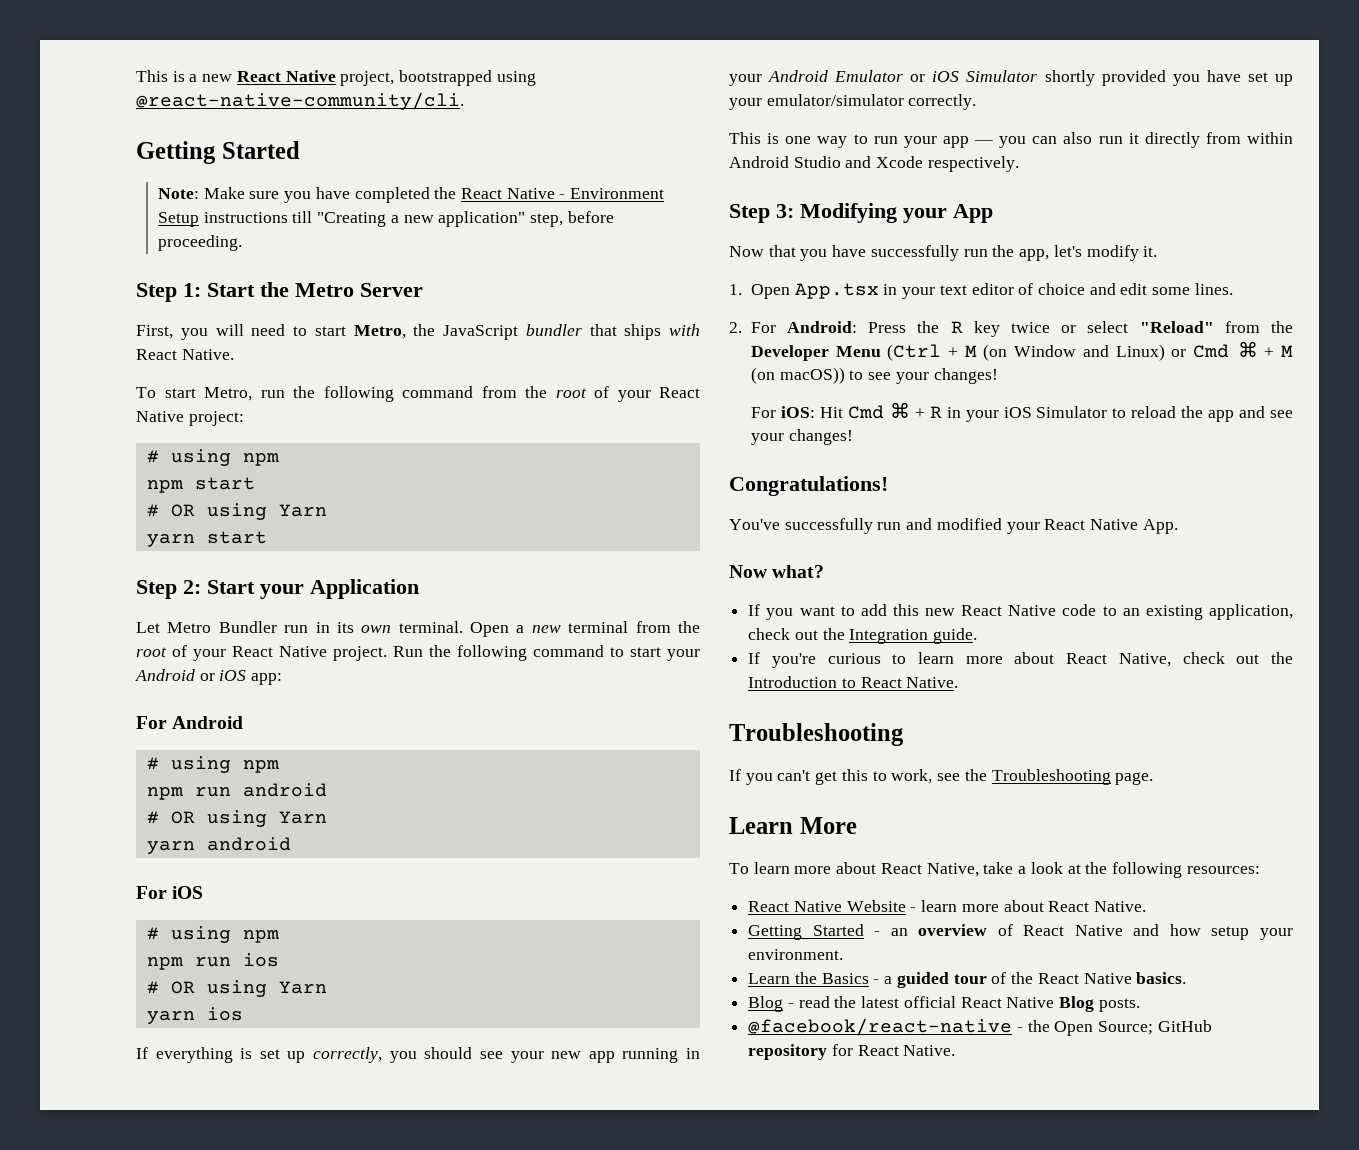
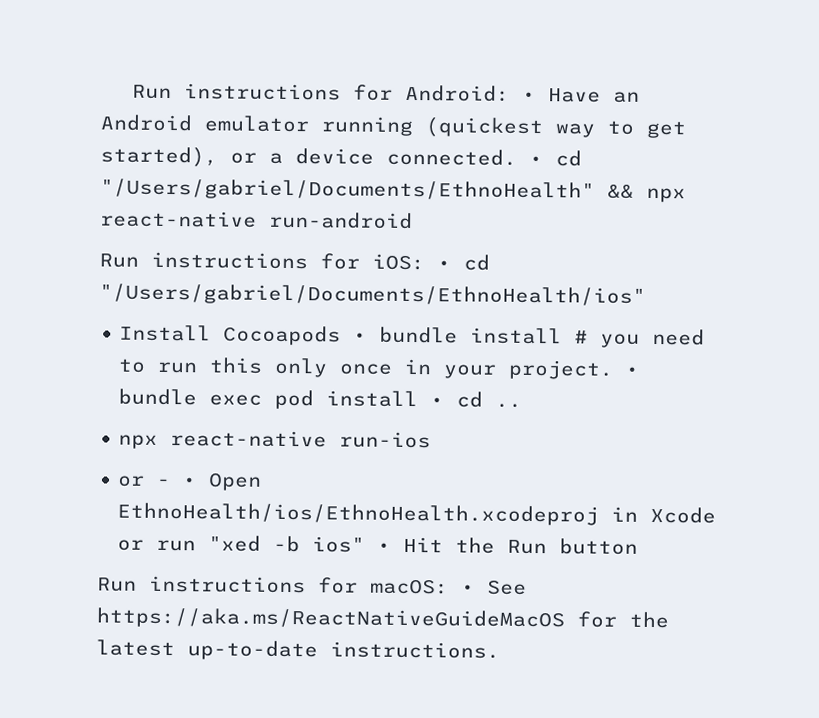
- This is a new React Native project, bootstrapped using @react-native-community/cli.
- Getting Started
- Note: Make sure you have completed the React Native - Environment Setup instructions till "Creating a new application" step, before proceeding.
- Step 1: Start the Metro Server
- First, you will need to start Metro, the JavaScript bundler that ships with React Native.
- To start Metro, run the following command from the root of your React Native project:
- # using npm
- npm start
- # OR using Yarn
- yarn start
- Step 2: Start your Application
- Let Metro Bundler run in its own terminal. Open a new terminal from the root of your React Native project. Run the following command to start your Android or iOS app:
- For Android
- # using npm
- npm run android
- # OR using Yarn
- yarn android
- For iOS
- # using npm
- npm run ios
- # OR using Yarn
- yarn ios
- If everything is set up correctly, you should see your new app running in your Android Emulator or iOS Simulator shortly provided you have set up your emulator/simulator correctly.
- This is one way to run your app — you can also run it directly from within Android Studio and Xcode respectively.
- Step 3: Modifying your App
- Now that you have successfully run the app, let's modify it.
- 1. Open App.tsx in your text editor of choice and edit some lines.
- 2. For Android: Press the R key twice or select "Reload" from the Developer Menu (Ctrl + M (on Window and Linux) or Cmd ⌘ + M (on macOS)) to see your changes!
- For iOS: Hit Cmd ⌘ + R in your iOS Simulator to reload the app and see your changes!
- Congratulations!
- You've successfully run and modified your React Native App.
- Now what?
- If you want to add this new React Native code to an existing application, check out the Integration guide.
- If you're curious to learn more about React Native, check out the Introduction to React Native.
- Troubleshooting
- If you can't get this to work, see the Troubleshooting page.
- Learn More
- To learn more about React Native, take a look at the following resources:
- React Native Website - learn more about React Native.
- Getting Started - an overview of React Native and how setup your environment.
- Learn the Basics - a guided tour of the React Native basics.
- Blog - read the latest official React Native Blog posts.
- @facebook/react-native - the Open Source; GitHub repository for React Native.
+ Run instructions for Android: • Have an Android emulator running (quickest way to get started), or a device connected. • cd "/Users/gabriel/Documents/EthnoHealth" && npx react-native run-android
+ Run instructions for iOS: • cd "/Users/gabriel/Documents/EthnoHealth/ios"
+ Install Cocoapods • bundle install # you need to run this only once in your project. • bundle exec pod install • cd ..
+ npx react-native run-ios
+ or - • Open EthnoHealth/ios/EthnoHealth.xcodeproj in Xcode or run "xed -b ios" • Hit the Run button
+ Run instructions for macOS: • See https://aka.ms/ReactNativeGuideMacOS for the latest up-to-date instructions.

